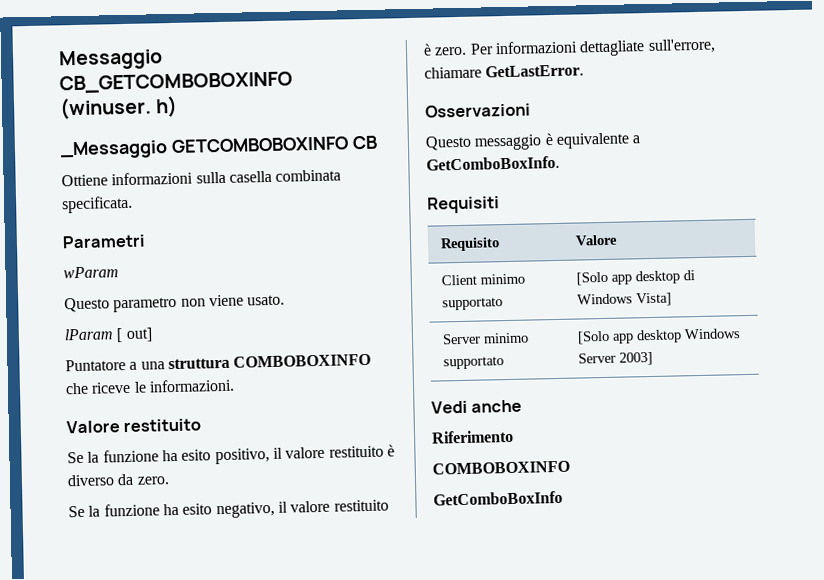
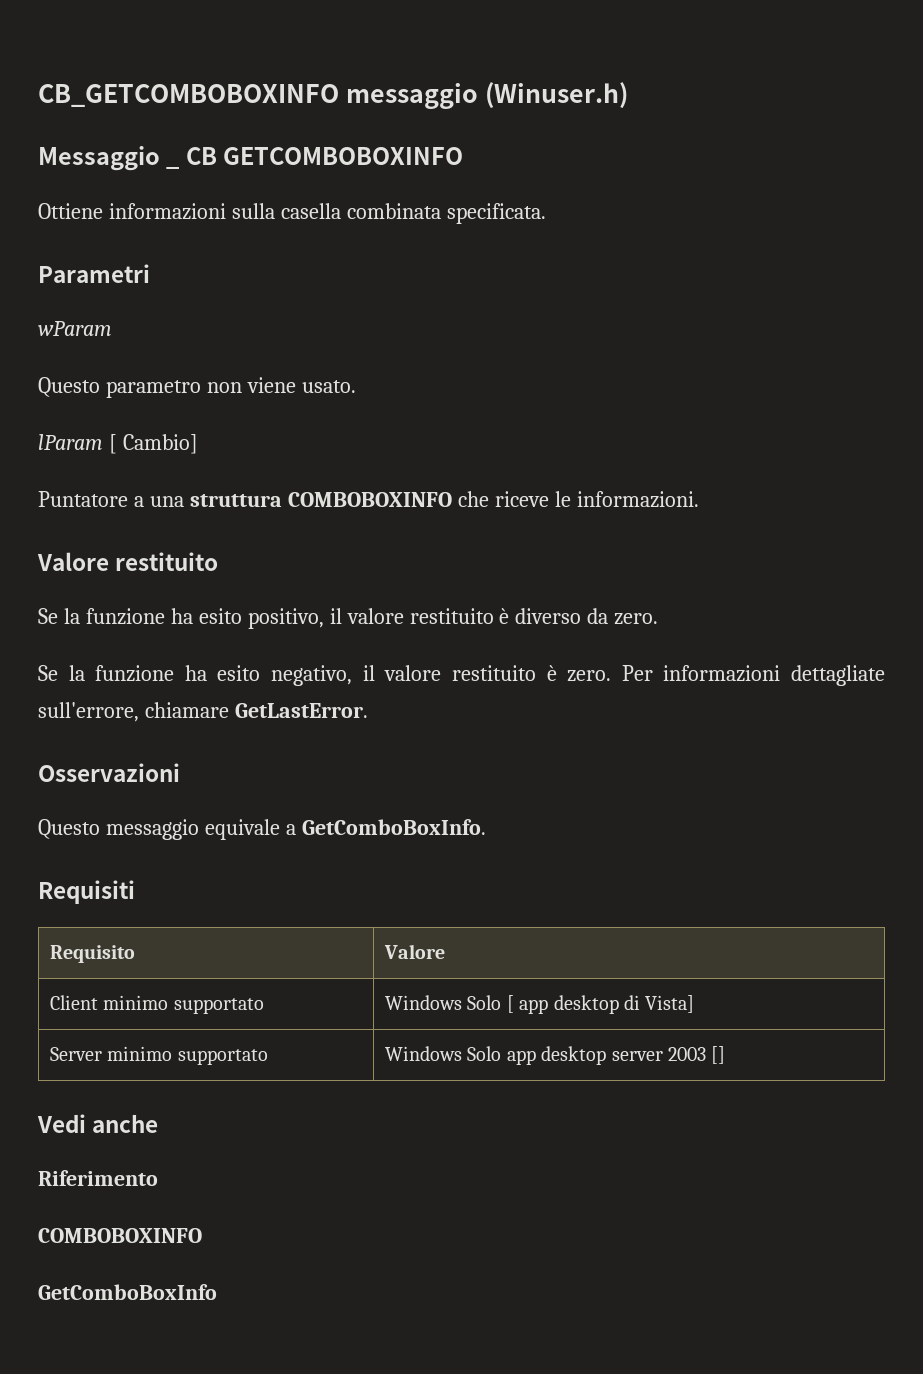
- Messaggio CB_GETCOMBOBOXINFO (winuser. h)
- _Messaggio GETCOMBOBOXINFO CB
+ CB_GETCOMBOBOXINFO messaggio (Winuser.h)
+ Messaggio _ CB GETCOMBOBOXINFO
- lParam [ out]
+ lParam [ Cambio]
- Questo messaggio è equivalente a GetComboBoxInfo.
+ Questo messaggio equivale a GetComboBoxInfo.
- Client minimo supportato | [Solo app desktop di Windows Vista]
+ Client minimo supportato | Windows Solo [ app desktop di Vista]
- Server minimo supportato | [Solo app desktop Windows Server 2003]
+ Server minimo supportato | Windows Solo app desktop server 2003 []

